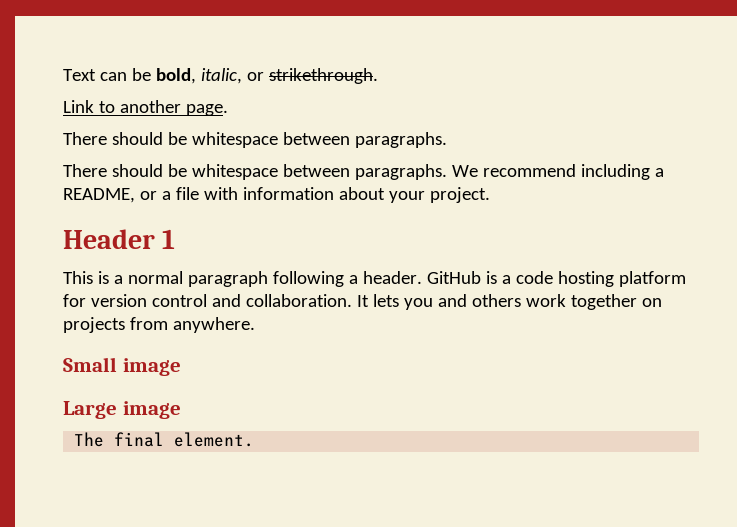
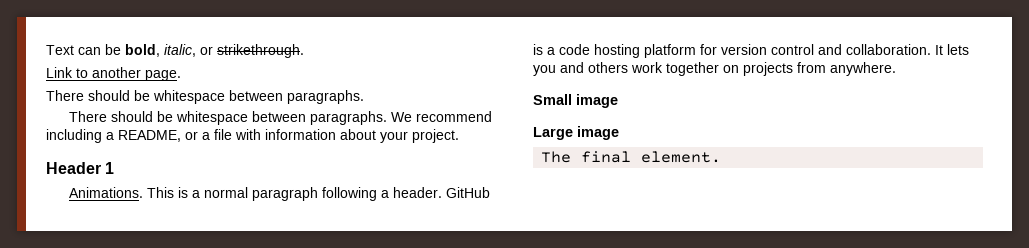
+ Animations.

